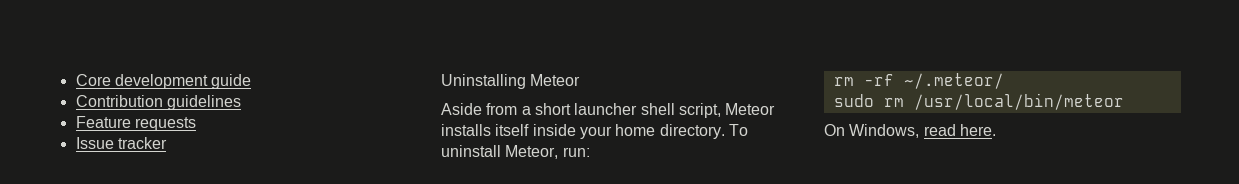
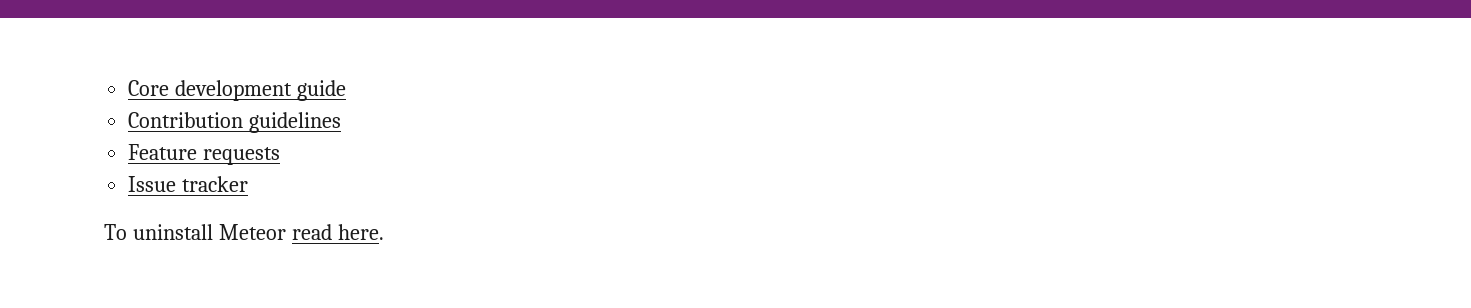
- Uninstalling Meteor
- Aside from a short launcher shell script, Meteor installs itself inside your home directory. To uninstall Meteor, run:
- rm -rf ~/.meteor/
- sudo rm /usr/local/bin/meteor
- On Windows, read here.
+ To uninstall Meteor read here.

